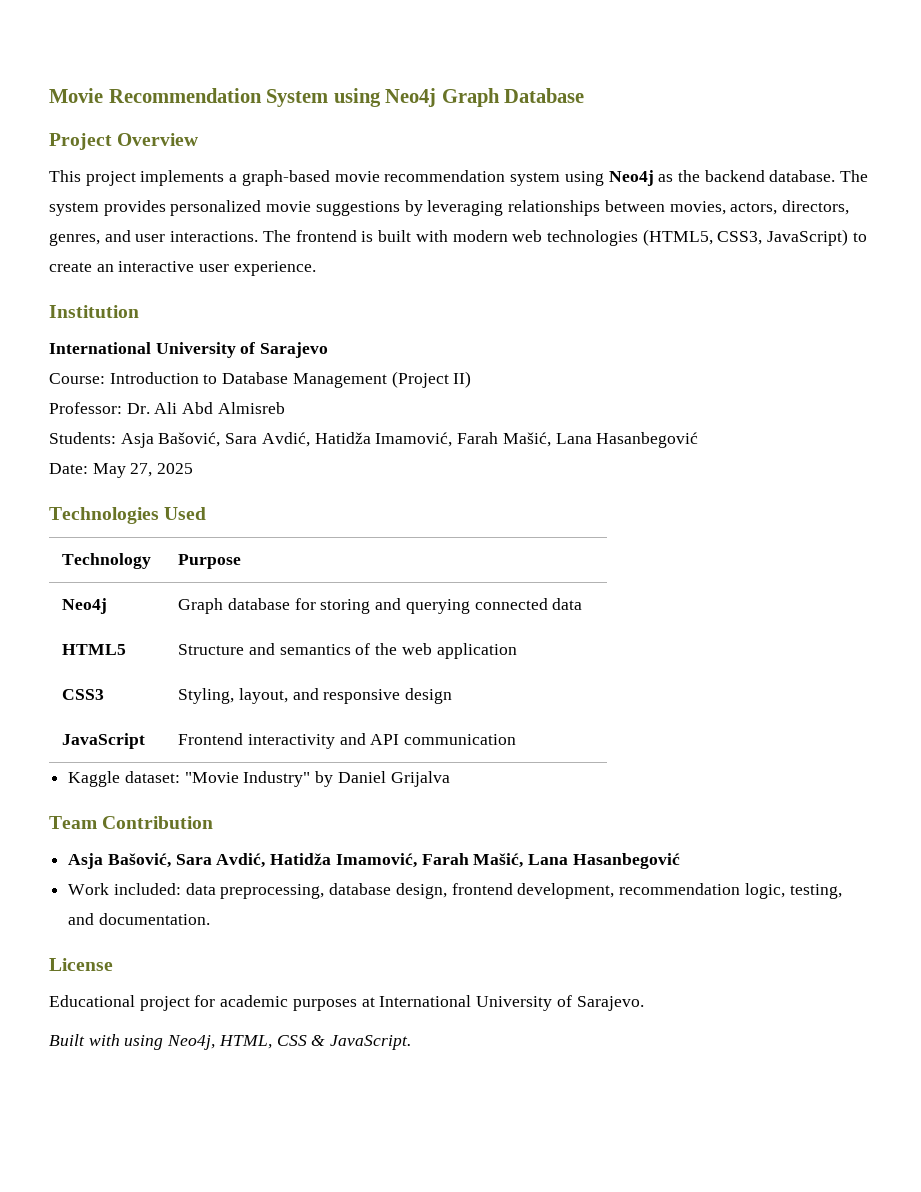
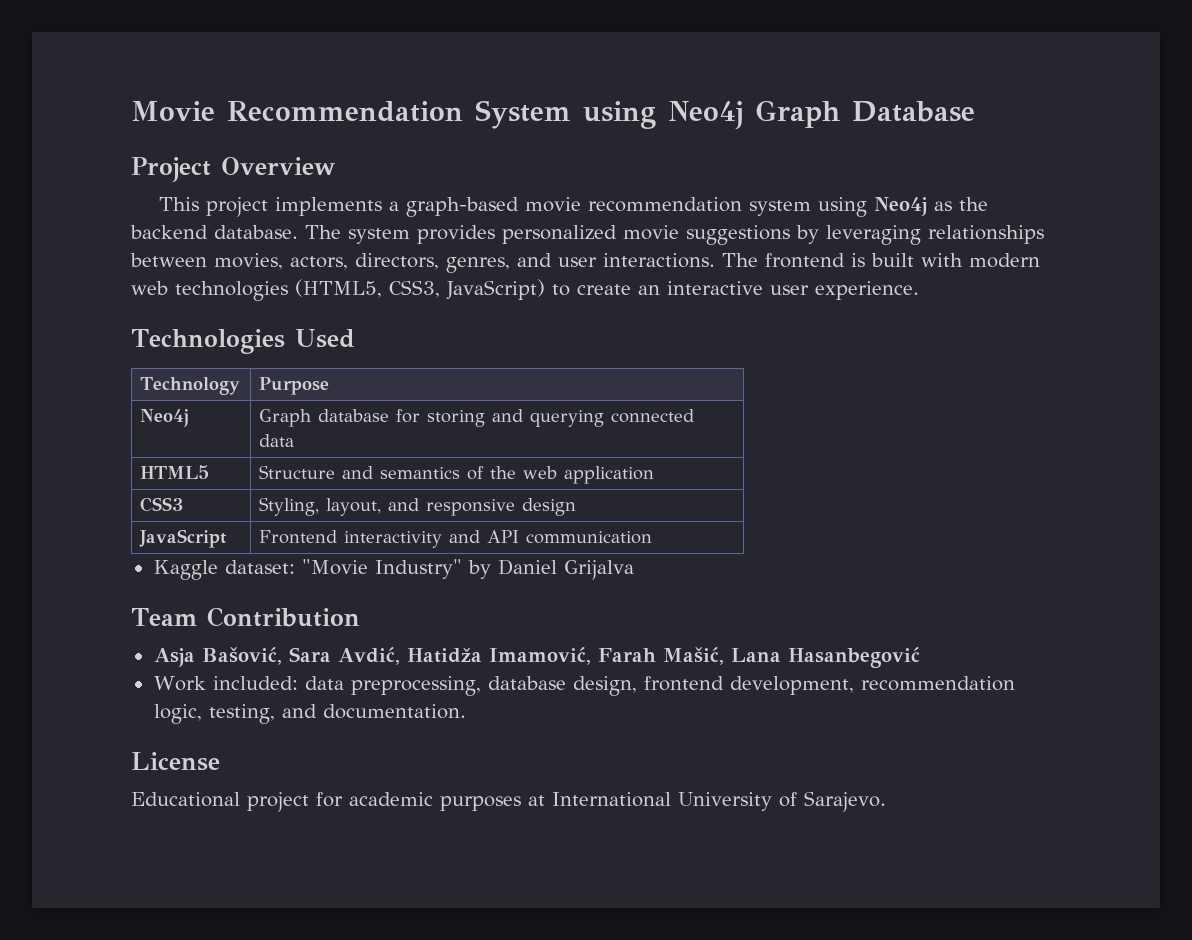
- Institution
- International University of Sarajevo
- Course: Introduction to Database Management (Project II)
- Professor: Dr. Ali Abd Almisreb
- Students: Asja Bašović, Sara Avdić, Hatidža Imamović, Farah Mašić, Lana Hasanbegović
- Date: May 27, 2025
- Built with using Neo4j, HTML, CSS & JavaScript.

